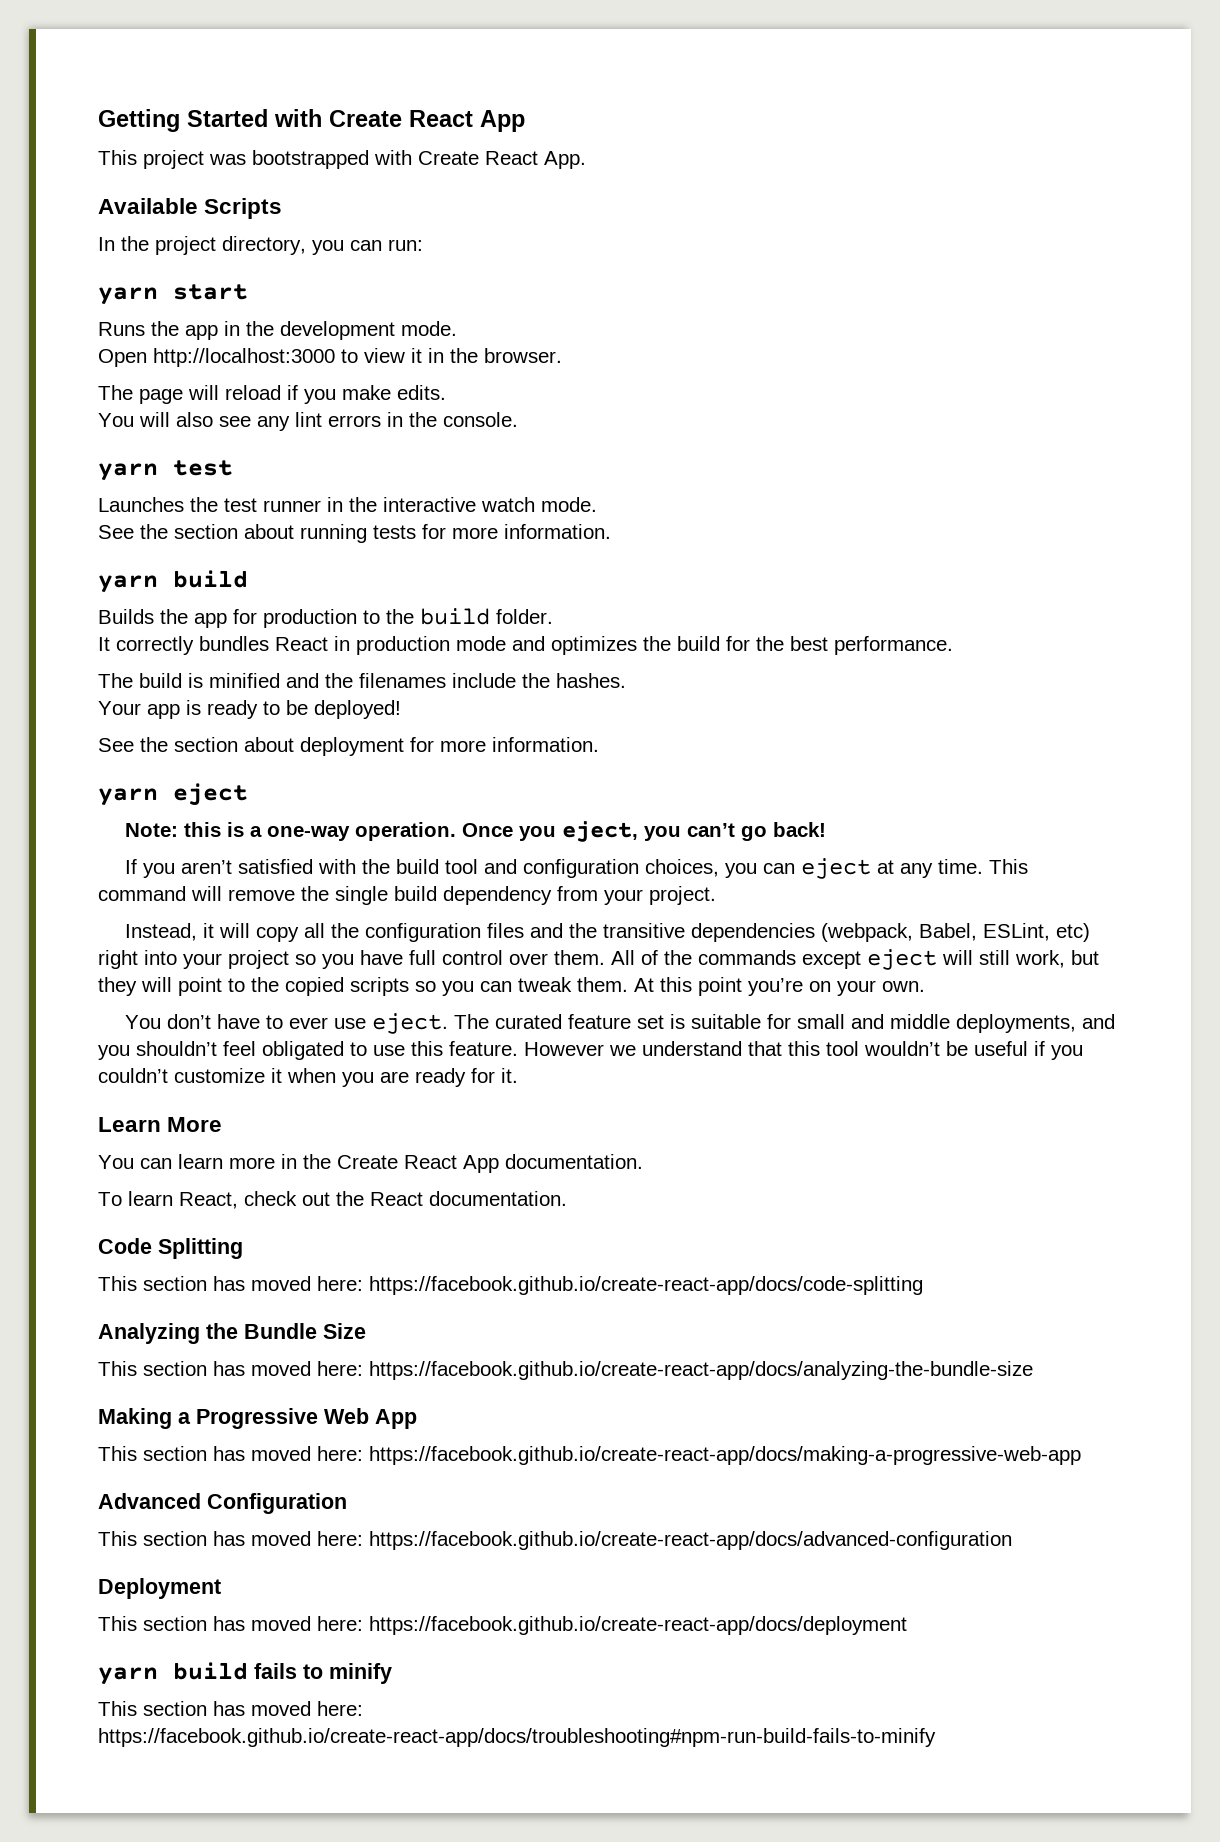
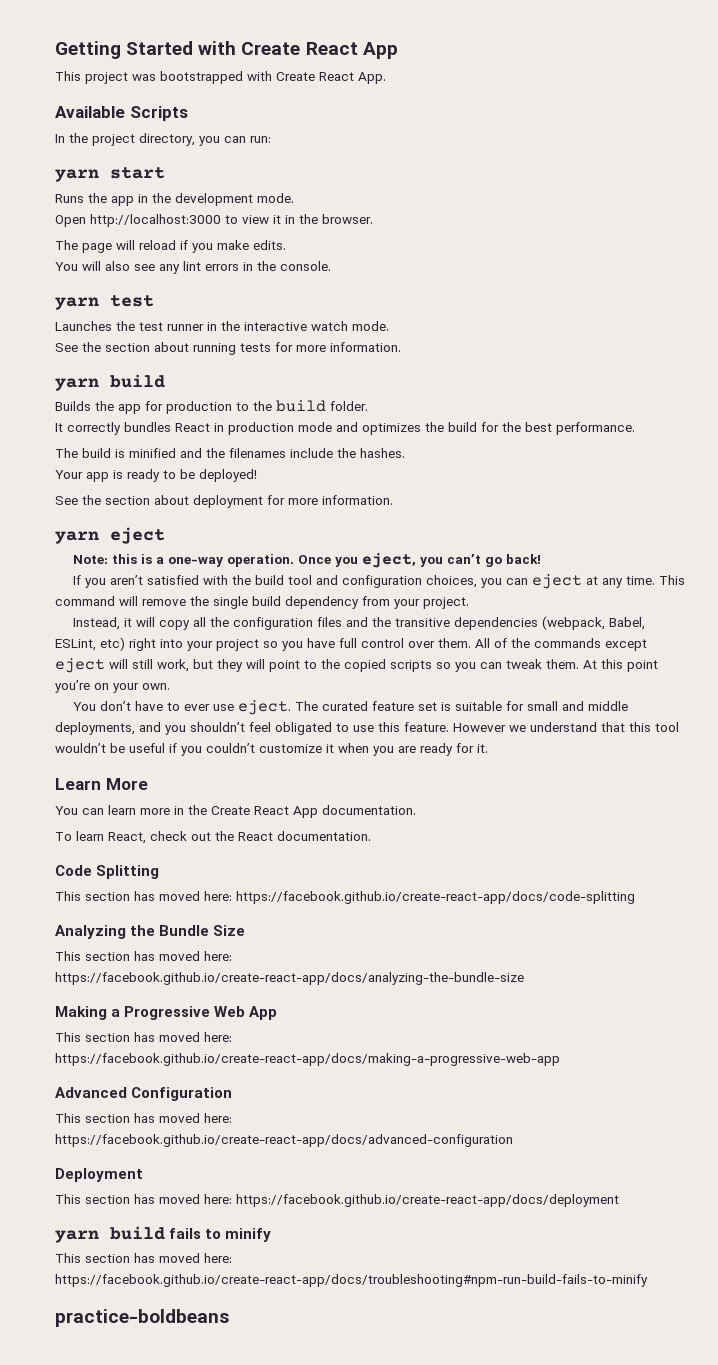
+ practice-boldbeans

